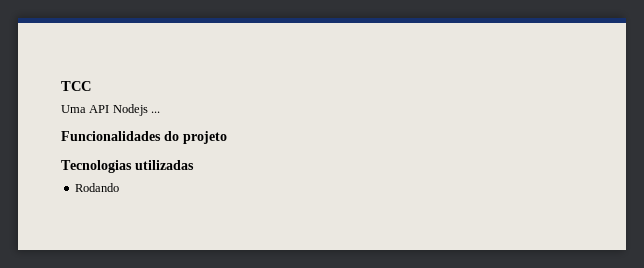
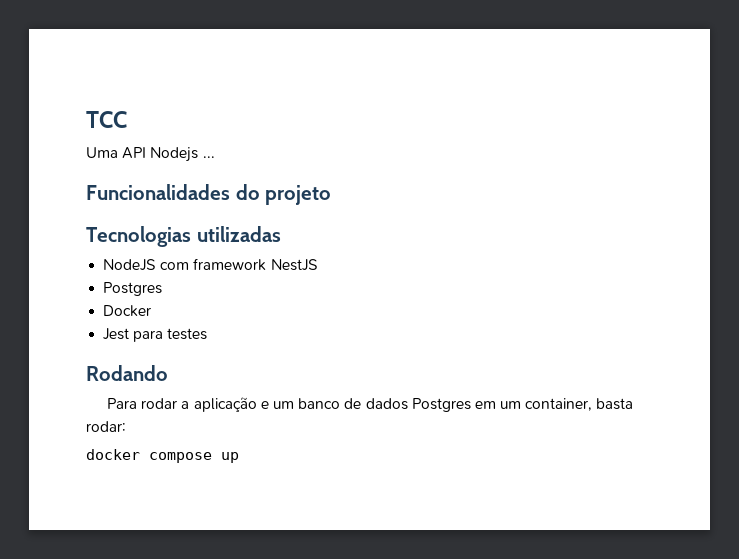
+ NodeJS com framework NestJS
+ Postgres
+ Docker
+ Jest para testes
  Rodando
+ Para rodar a aplicação e um banco de dados Postgres em um container, basta rodar:
+ docker compose up

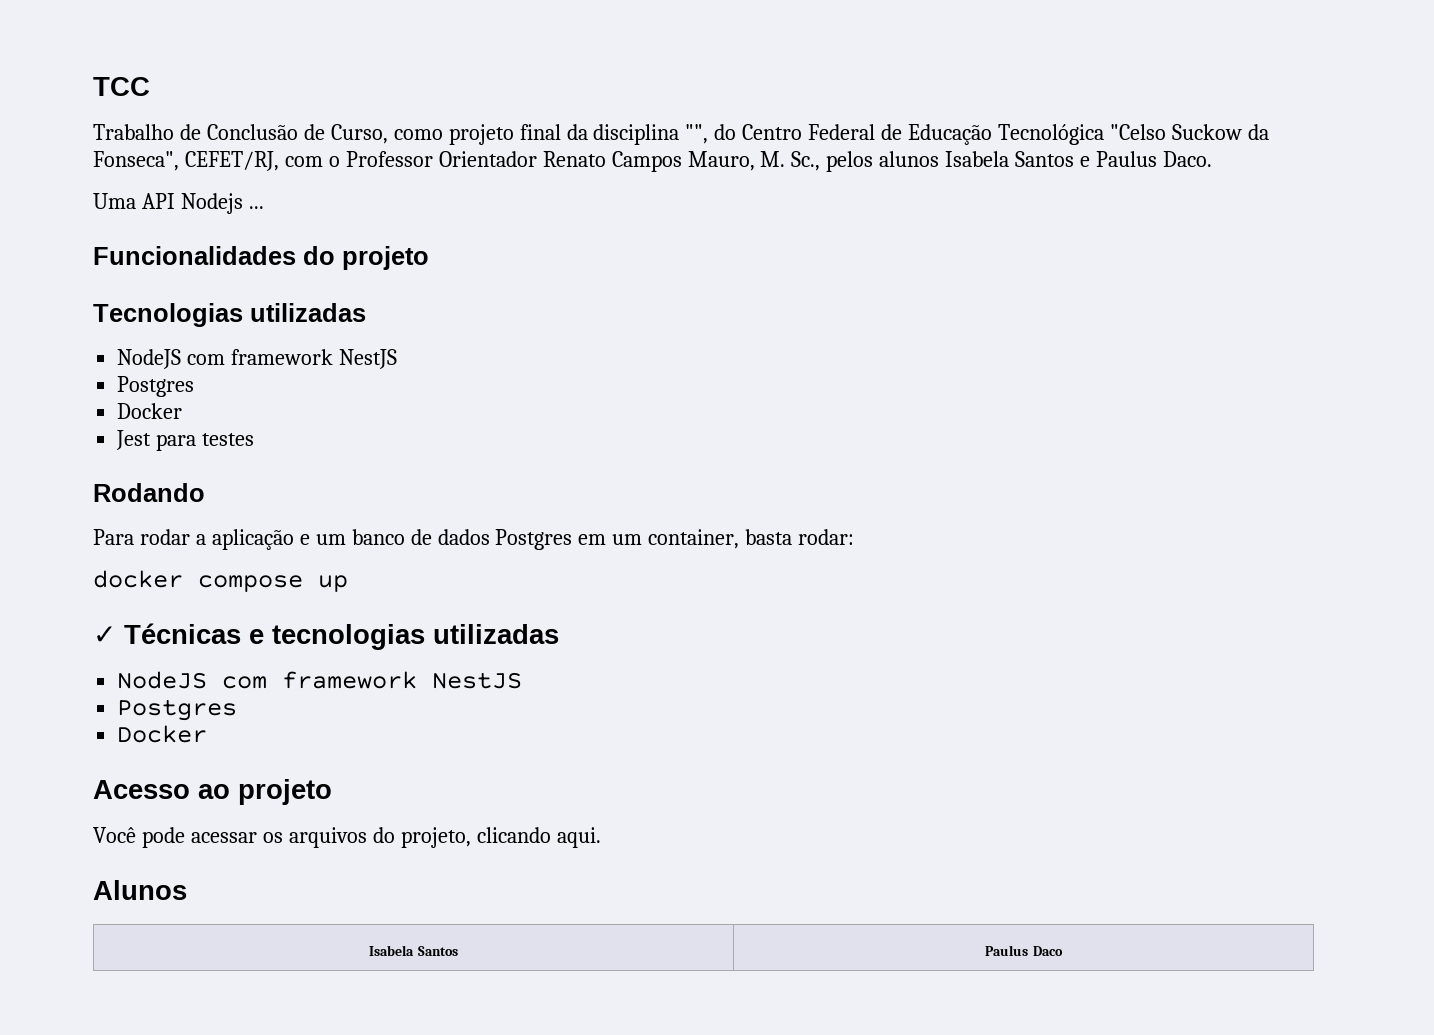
+ Trabalho de Conclusão de Curso, como projeto final da disciplina "", do Centro Federal de Educação Tecnológica "Celso Suckow da Fonseca", CEFET/RJ, com o Professor Orientador Renato Campos Mauro, M. Sc., pelos alunos Isabela Santos e Paulus Daco.
+ ✓ Técnicas e tecnologias utilizadas
+ NodeJS com framework NestJS
+ Postgres
+ Docker
+ Acesso ao projeto
+ Você pode acessar os arquivos do projeto, clicando aqui.
+ Alunos
+ Isabela Santos | Paulus Daco

